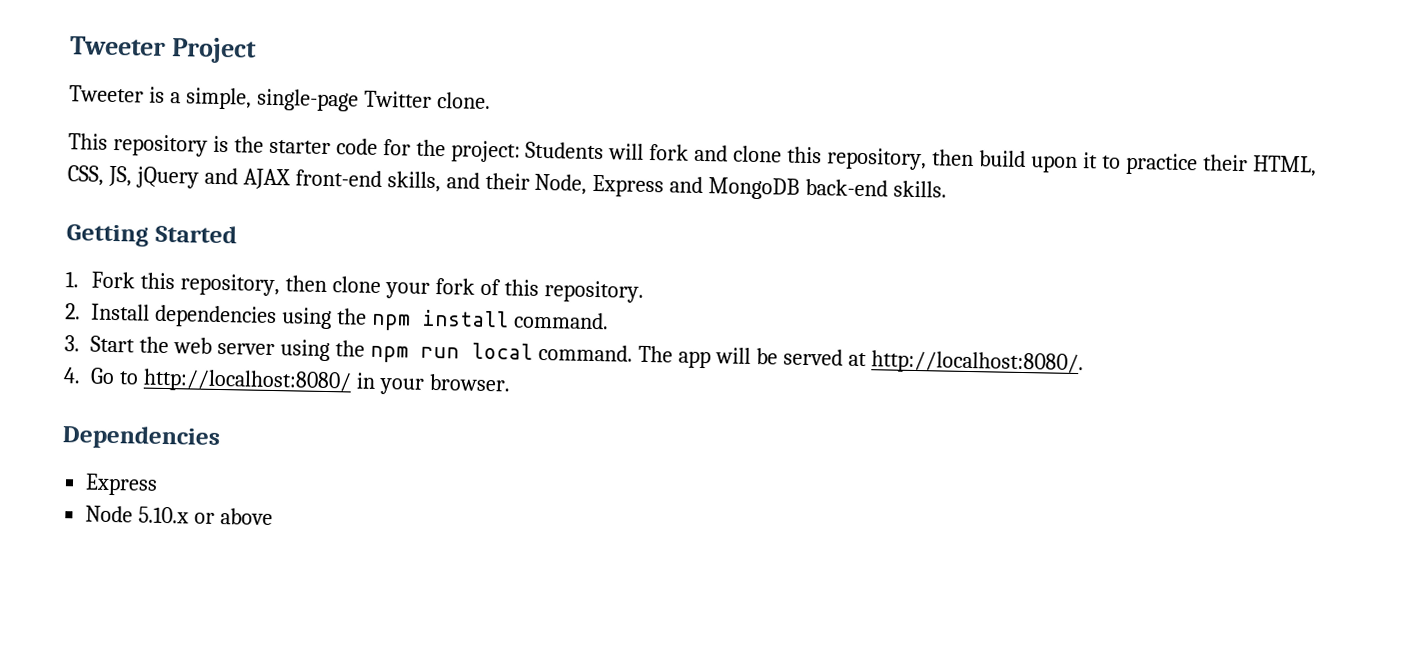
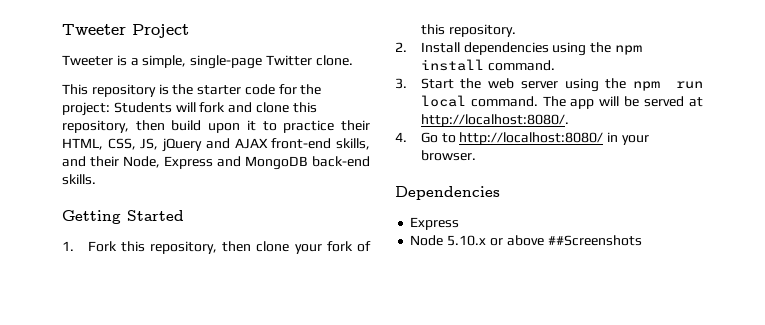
- Node 5.10.x or above
+ Node 5.10.x or above ##Screenshots

